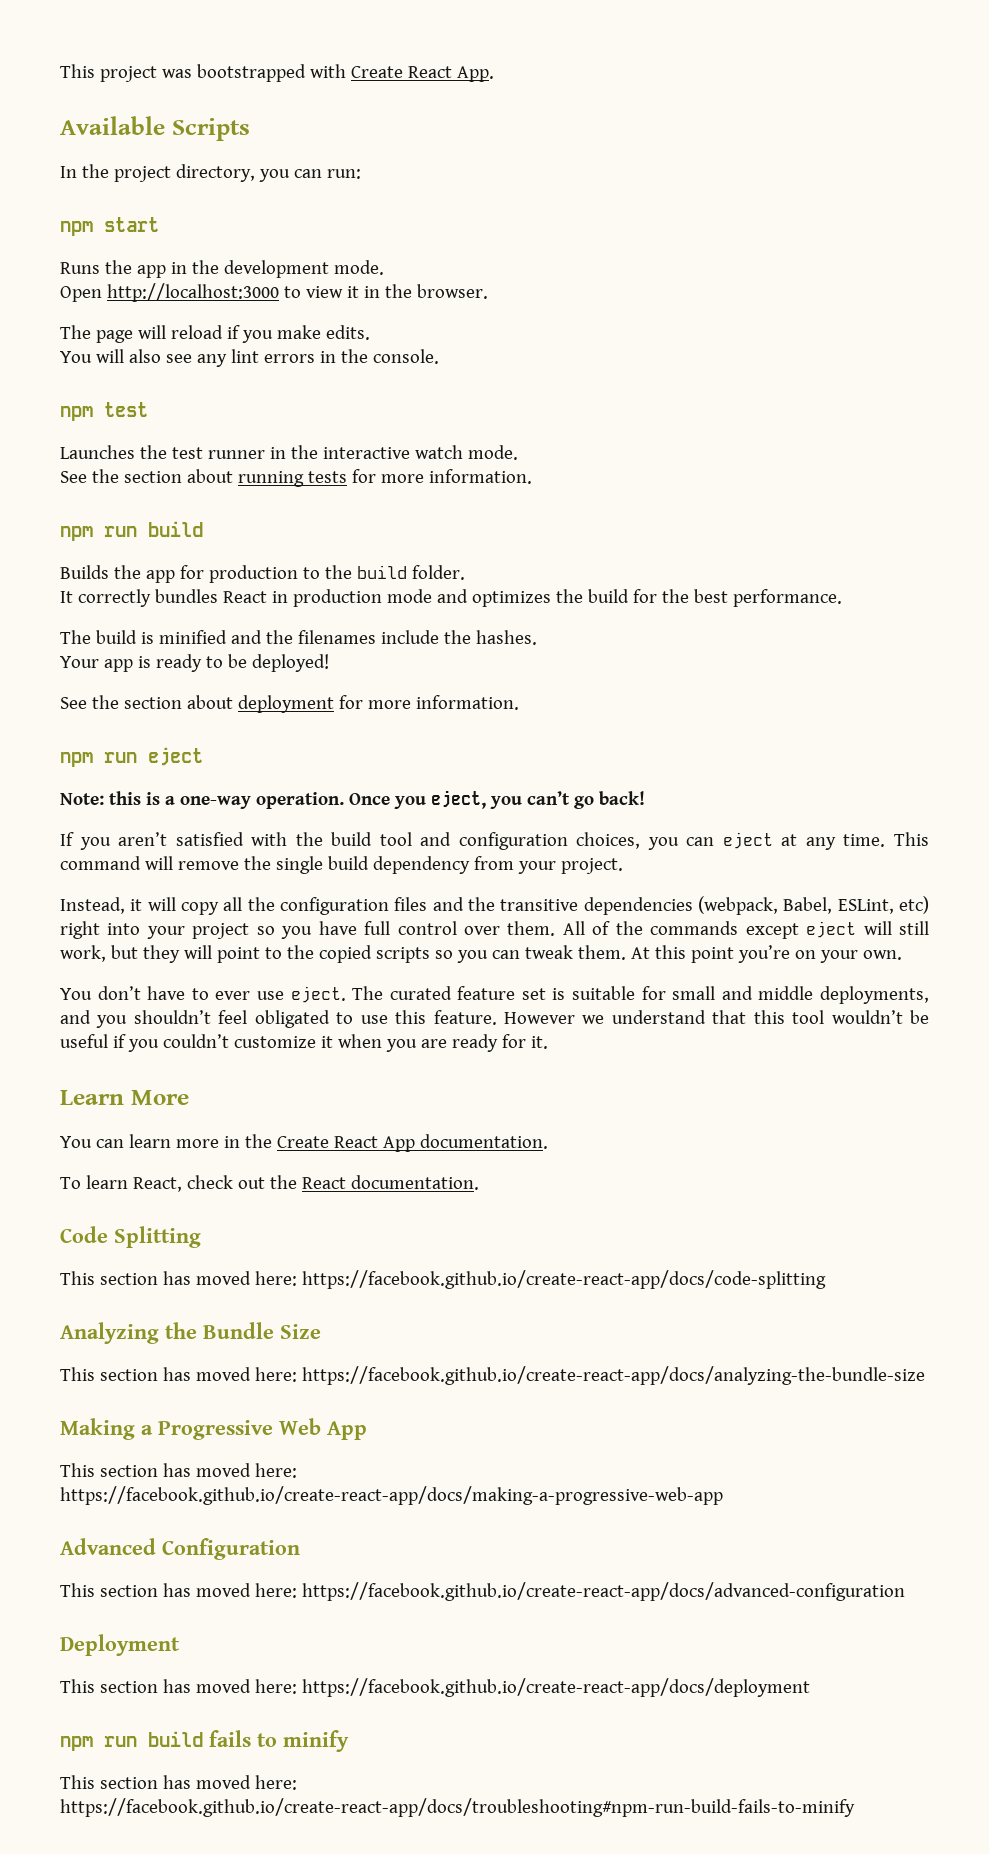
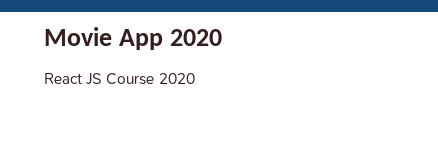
- This project was bootstrapped with Create React App.
- Available Scripts
- In the project directory, you can run:
- npm start
- Runs the app in the development mode.
- Open http://localhost:3000 to view it in the browser.
- The page will reload if you make edits.
- You will also see any lint errors in the console.
- npm test
- Launches the test runner in the interactive watch mode.
- See the section about running tests for more information.
- npm run build
- Builds the app for production to the build folder.
- It correctly bundles React in production mode and optimizes the build for the best performance.
- The build is minified and the filenames include the hashes.
- Your app is ready to be deployed!
- See the section about deployment for more information.
- npm run eject
- Note: this is a one-way operation. Once you eject, you can’t go back!
- If you aren’t satisfied with the build tool and configuration choices, you can eject at any time. This command will remove the single build dependency from your project.
- Instead, it will copy all the configuration files and the transitive dependencies (webpack, Babel, ESLint, etc) right into your project so you have full control over them. All of the commands except eject will still work, but they will point to the copied scripts so you can tweak them. At this point you’re on your own.
- You don’t have to ever use eject. The curated feature set is suitable for small and middle deployments, and you shouldn’t feel obligated to use this feature. However we understand that this tool wouldn’t be useful if you couldn’t customize it when you are ready for it.
- Learn More
- You can learn more in the Create React App documentation.
- To learn React, check out the React documentation.
- Code Splitting
- This section has moved here: https://facebook.github.io/create-react-app/docs/code-splitting
- Analyzing the Bundle Size
- This section has moved here: https://facebook.github.io/create-react-app/docs/analyzing-the-bundle-size
- Making a Progressive Web App
- This section has moved here: https://facebook.github.io/create-react-app/docs/making-a-progressive-web-app
- Advanced Configuration
- This section has moved here: https://facebook.github.io/create-react-app/docs/advanced-configuration
- Deployment
- This section has moved here: https://facebook.github.io/create-react-app/docs/deployment
- npm run build fails to minify
- This section has moved here: https://facebook.github.io/create-react-app/docs/troubleshooting#npm-run-build-fails-to-minify
+ Movie App 2020
+ React JS Course 2020

